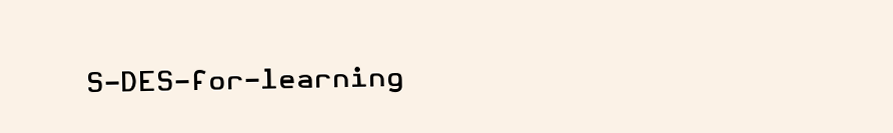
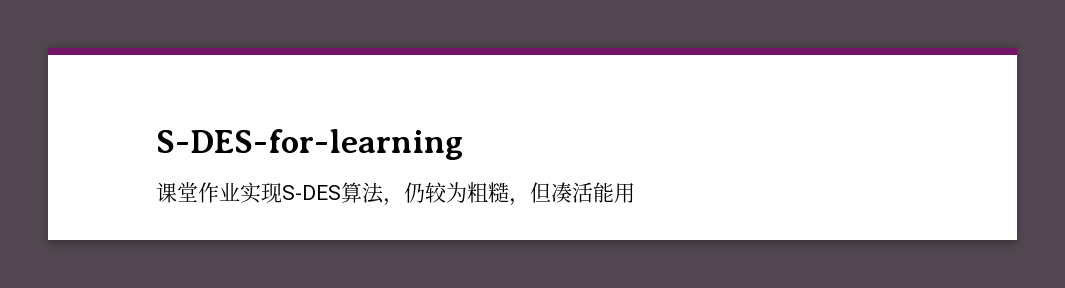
+ 课堂作业实现S-DES算法，仍较为粗糙，但凑活能用

